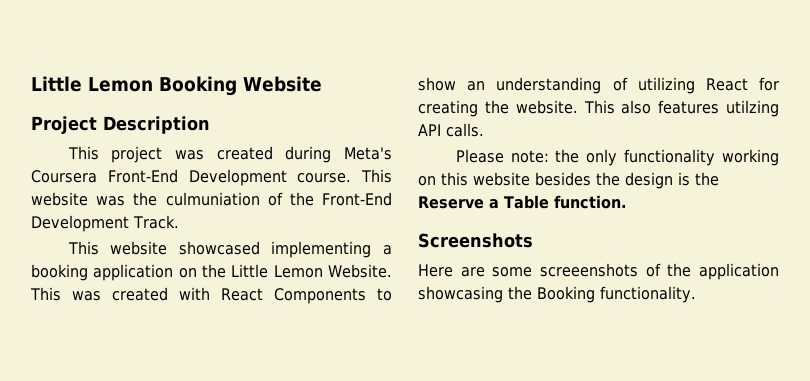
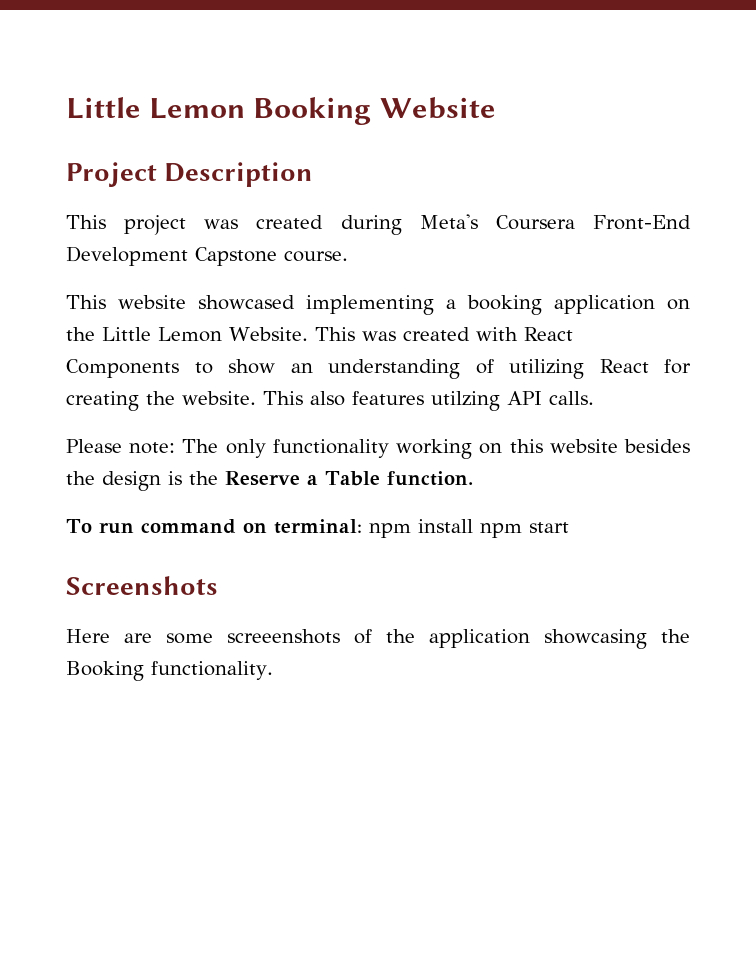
- This project was created during Meta's Coursera Front-End Development course. This website was the culmuniation of the Front-End Development Track.
+ This project was created during Meta's Coursera Front-End Development Capstone course.
- Please note: the only functionality working on this website besides the design is the Reserve a Table function.
+ Please note: The only functionality working on this website besides the design is the Reserve a Table function.
+ To run command on terminal: npm install npm start

